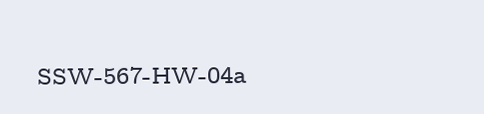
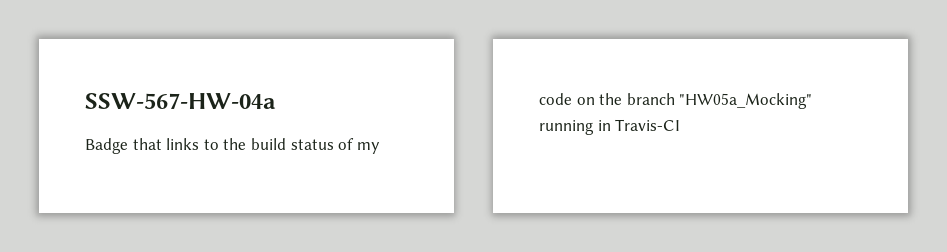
+ Badge that links to the build status of my code on the branch "HW05a_Mocking" running in Travis-CI

